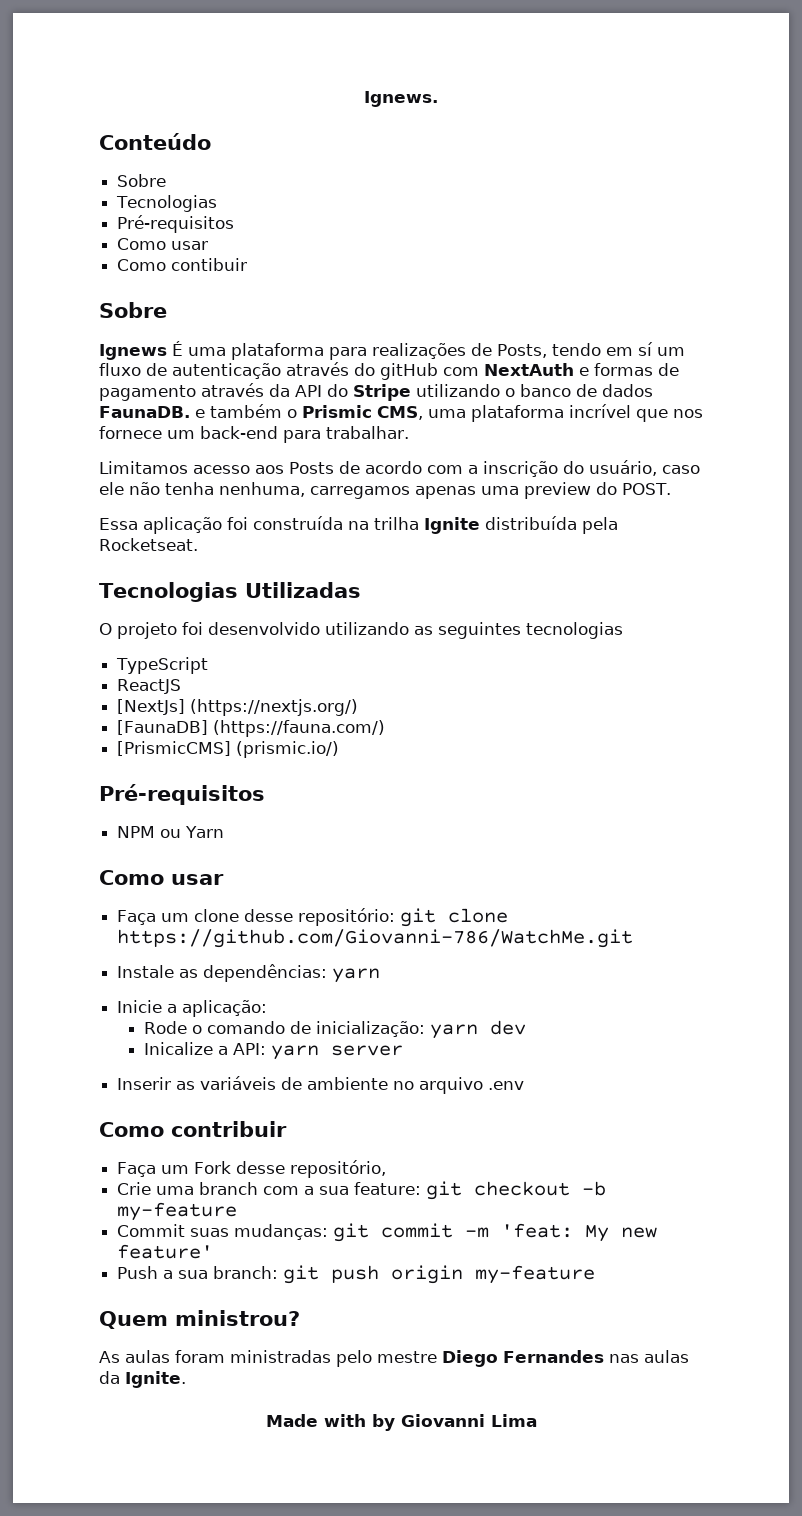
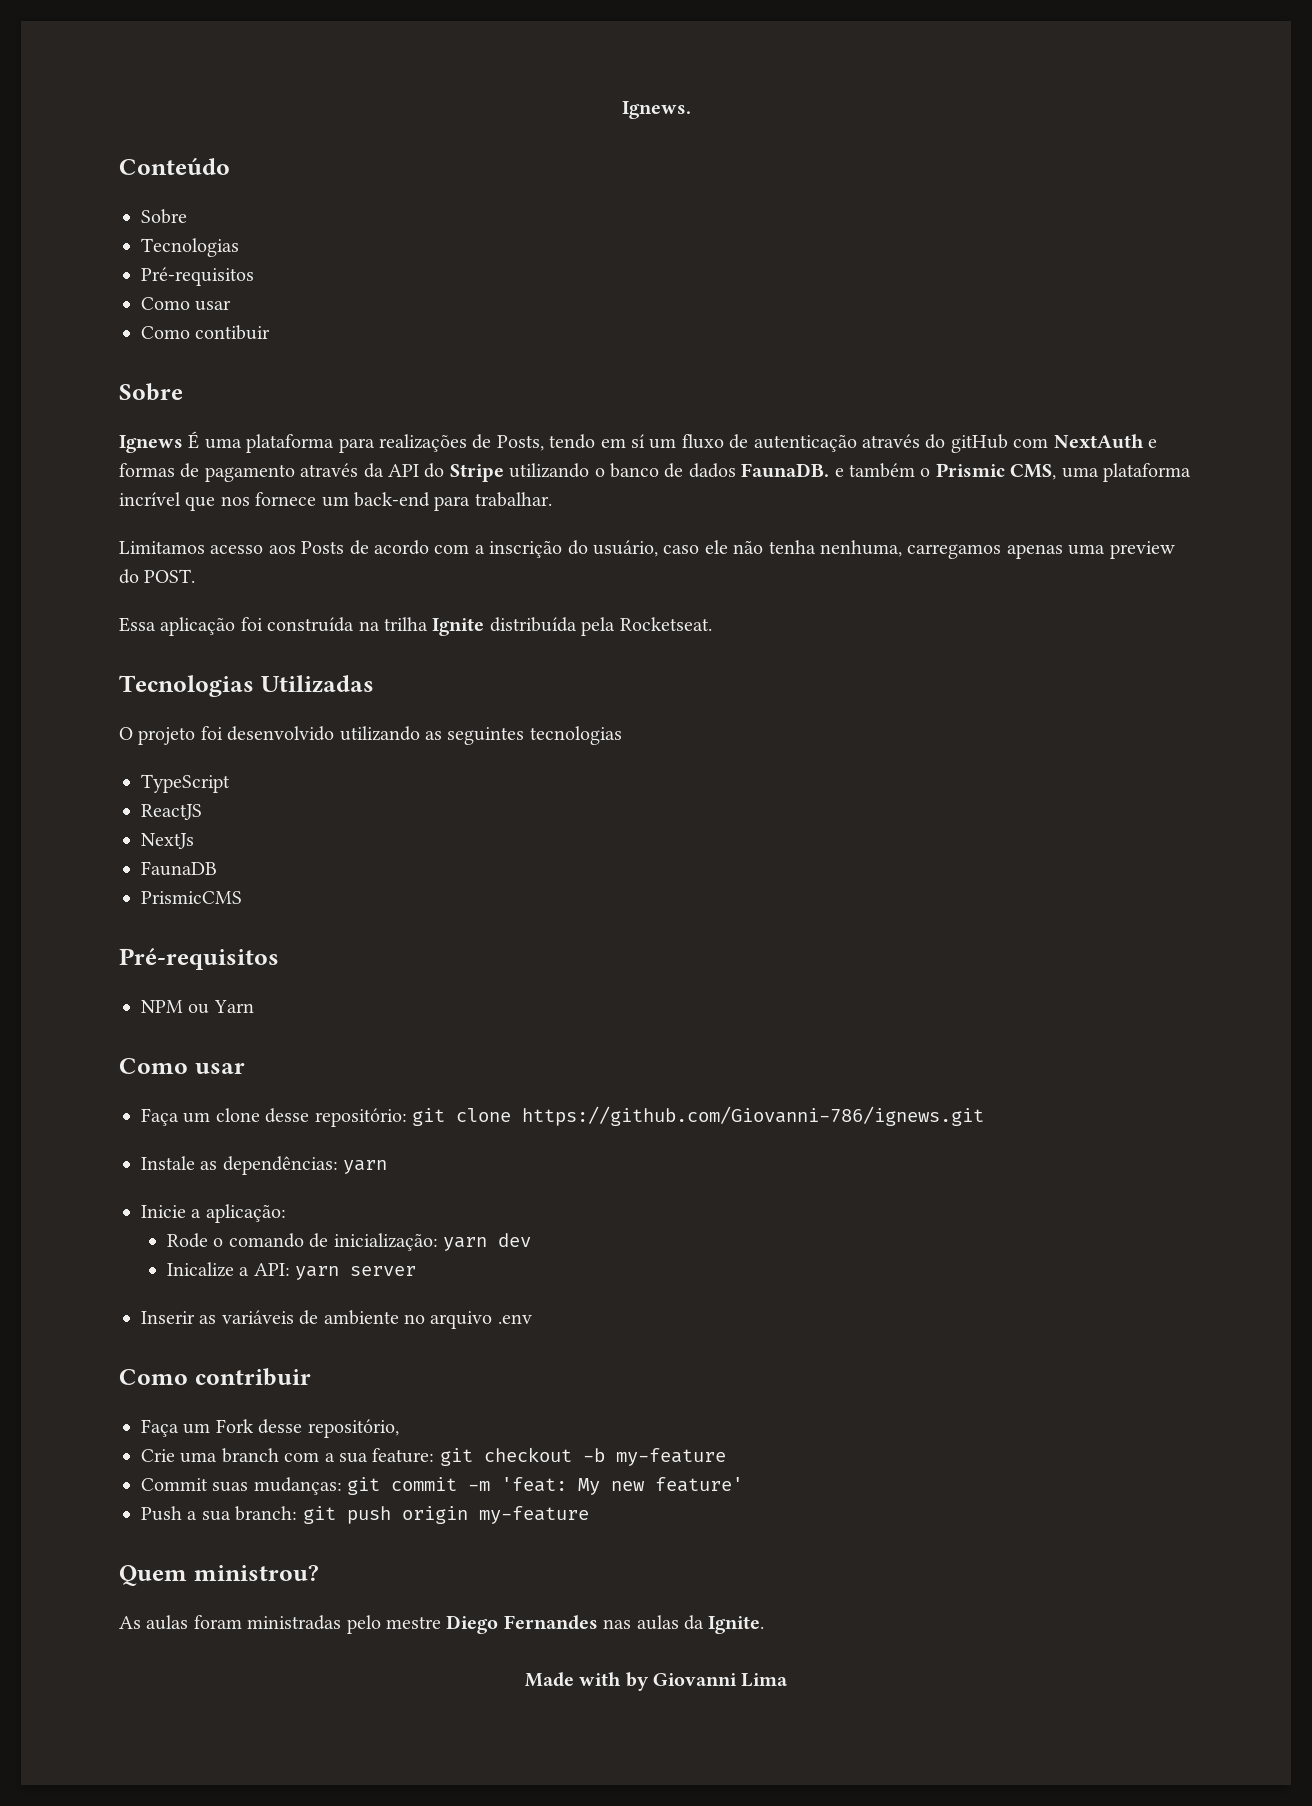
- [NextJs] (https://nextjs.org/)
- [FaunaDB] (https://fauna.com/)
- [PrismicCMS] (prismic.io/)
+ NextJs
+ FaunaDB
+ PrismicCMS
- Faça um clone desse repositório: git clone https://github.com/Giovanni-786/WatchMe.git
+ Faça um clone desse repositório: git clone https://github.com/Giovanni-786/ignews.git

